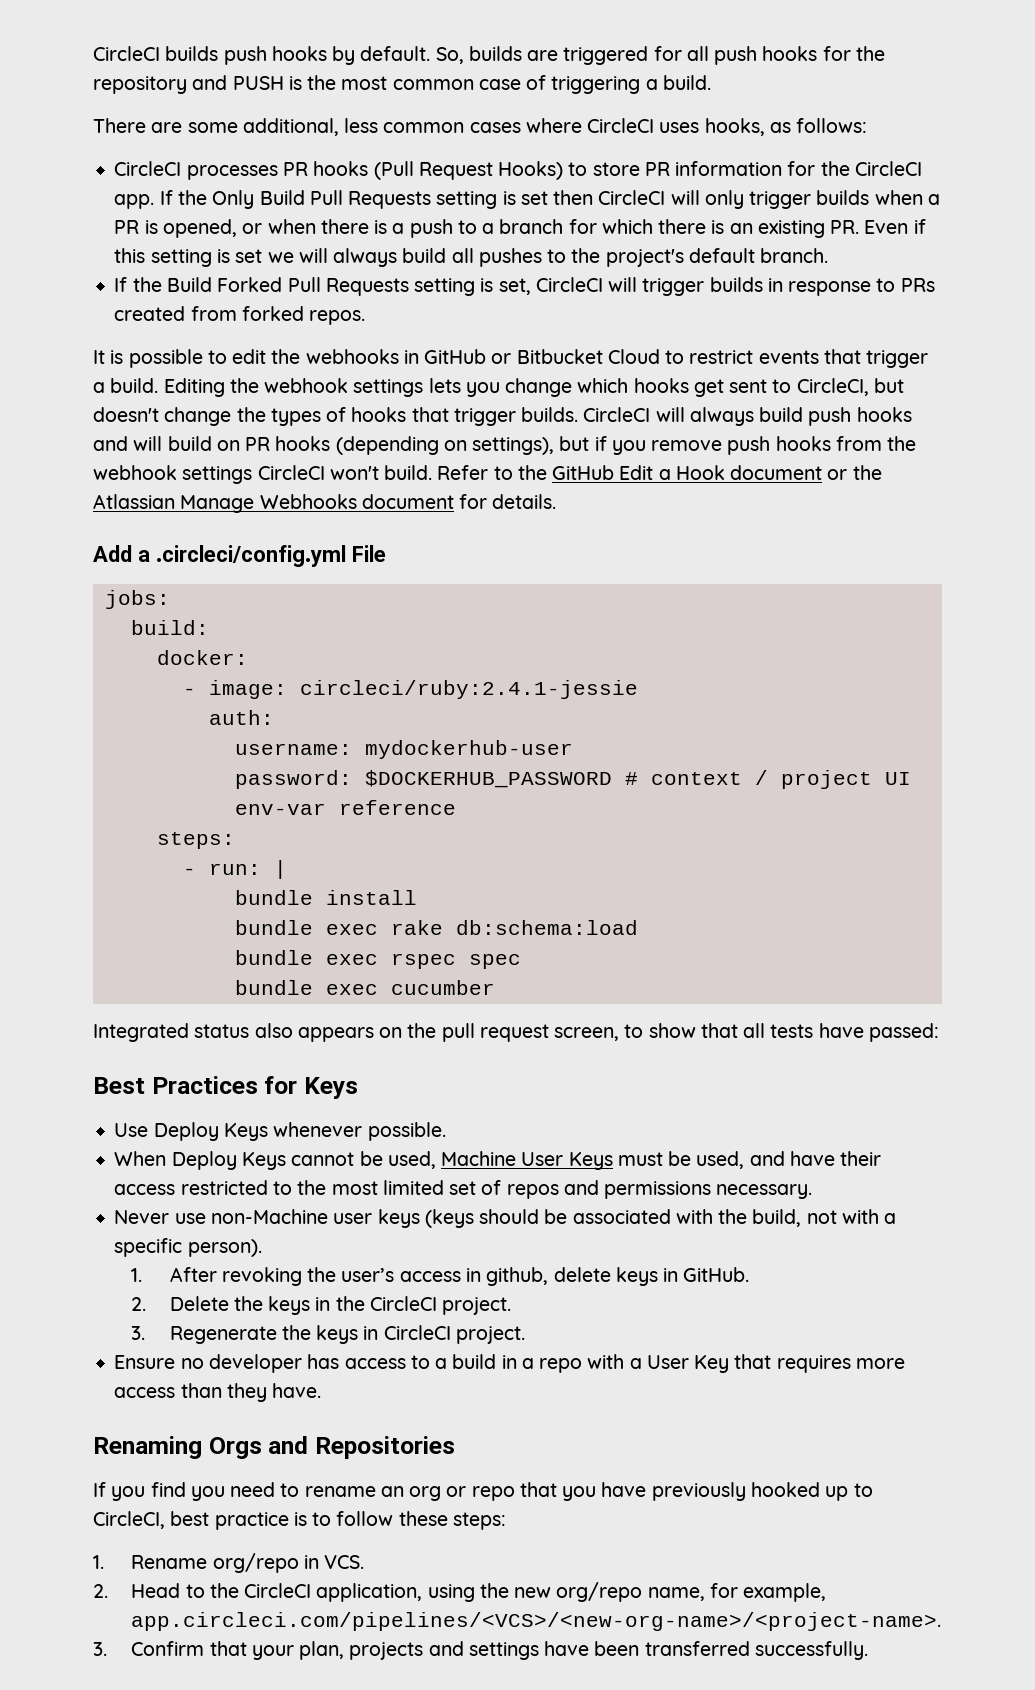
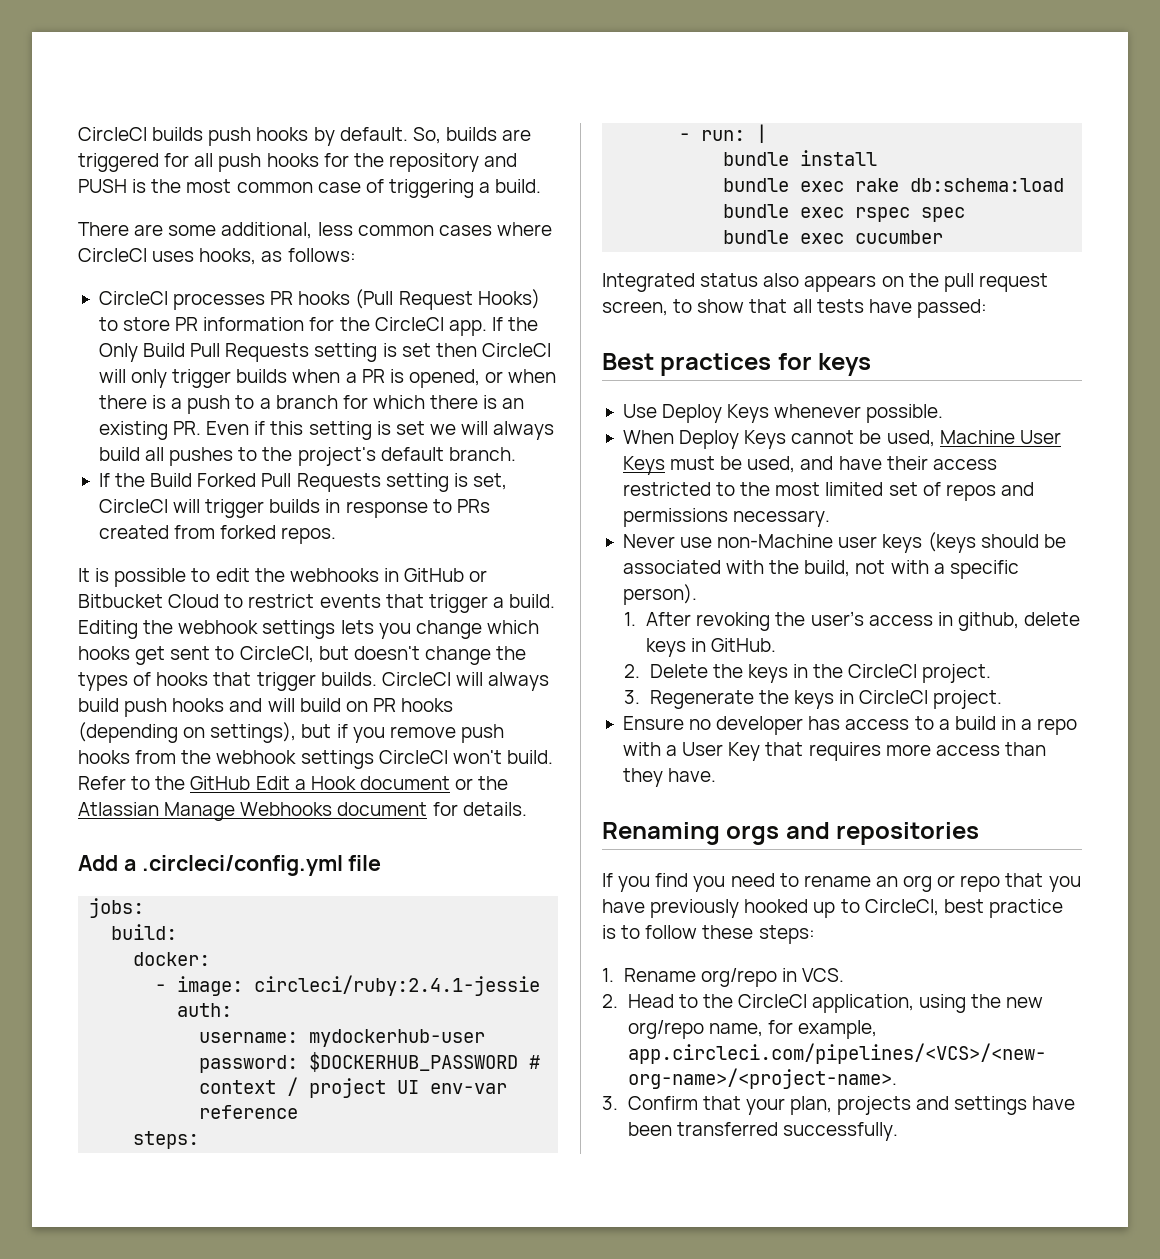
- Add a .circleci/config.yml File
+ Add a .circleci/config.yml file
- Best Practices for Keys
+ Best practices for keys
- Renaming Orgs and Repositories
+ Renaming orgs and repositories

